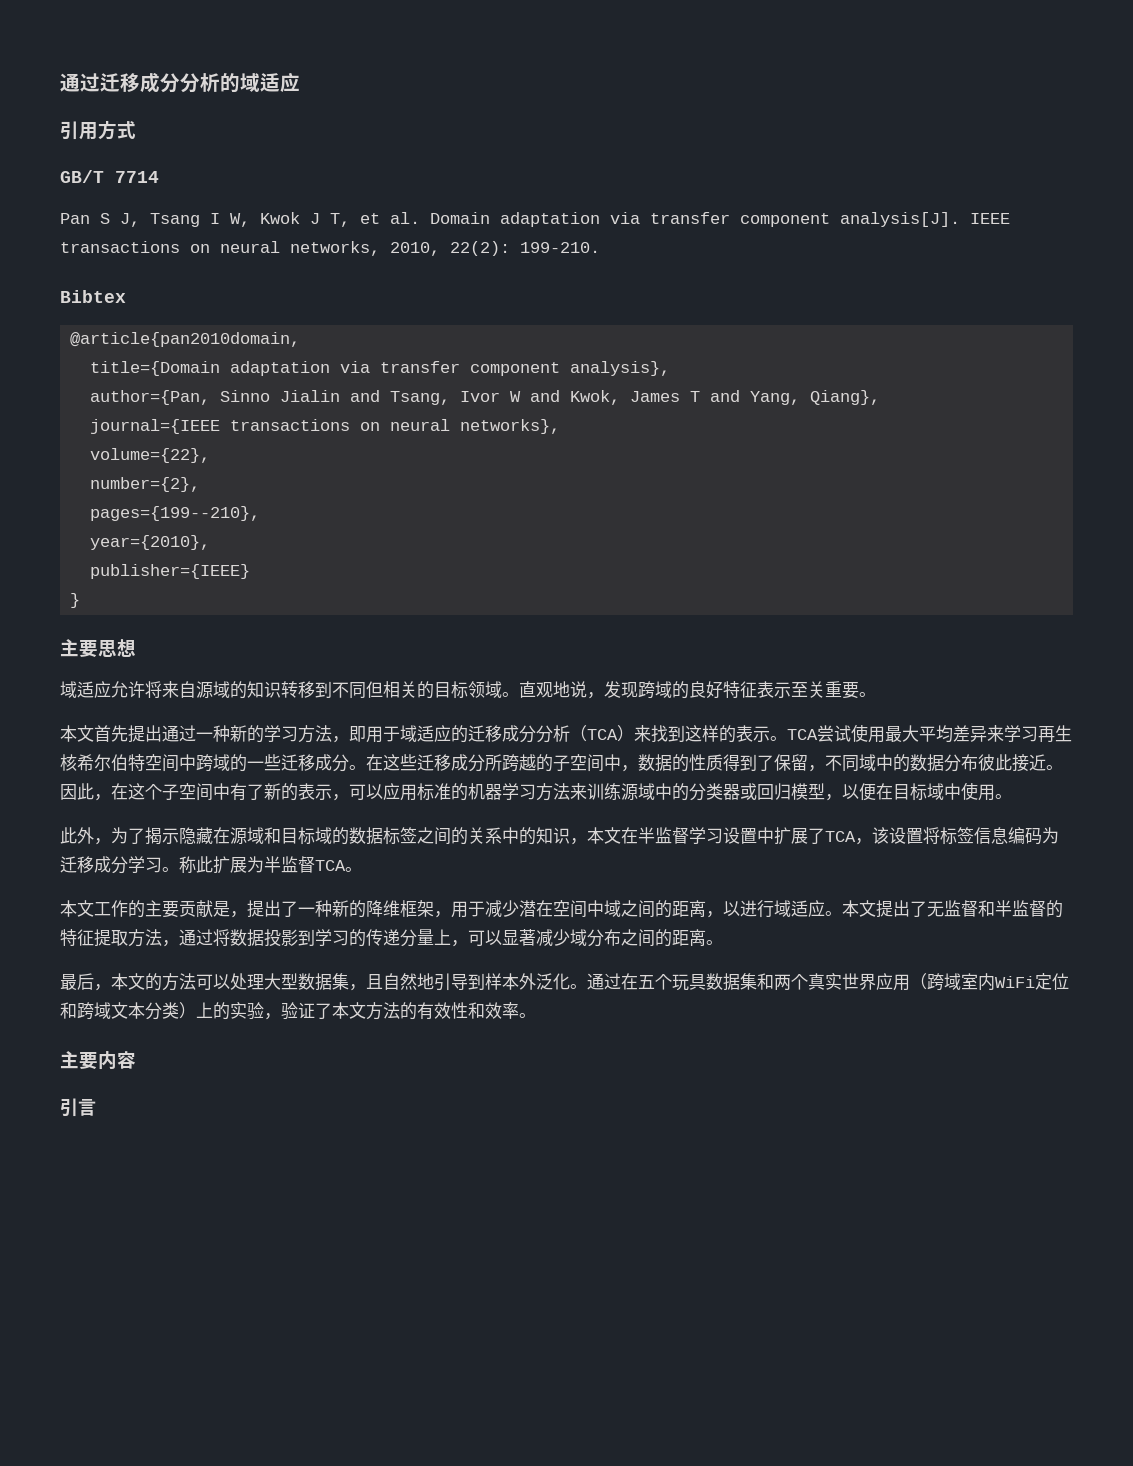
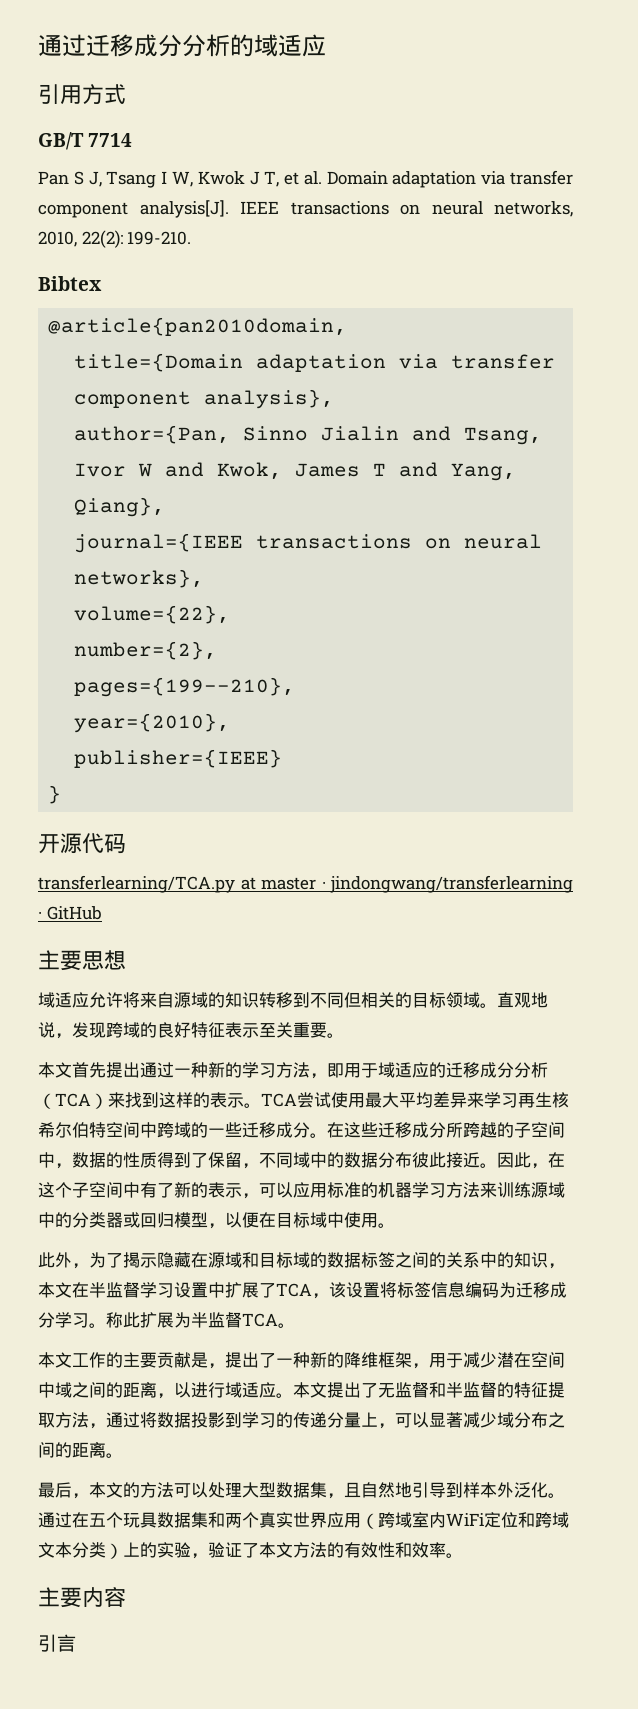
+ 开源代码
+ transferlearning/TCA.py at master · jindongwang/transferlearning · GitHub

